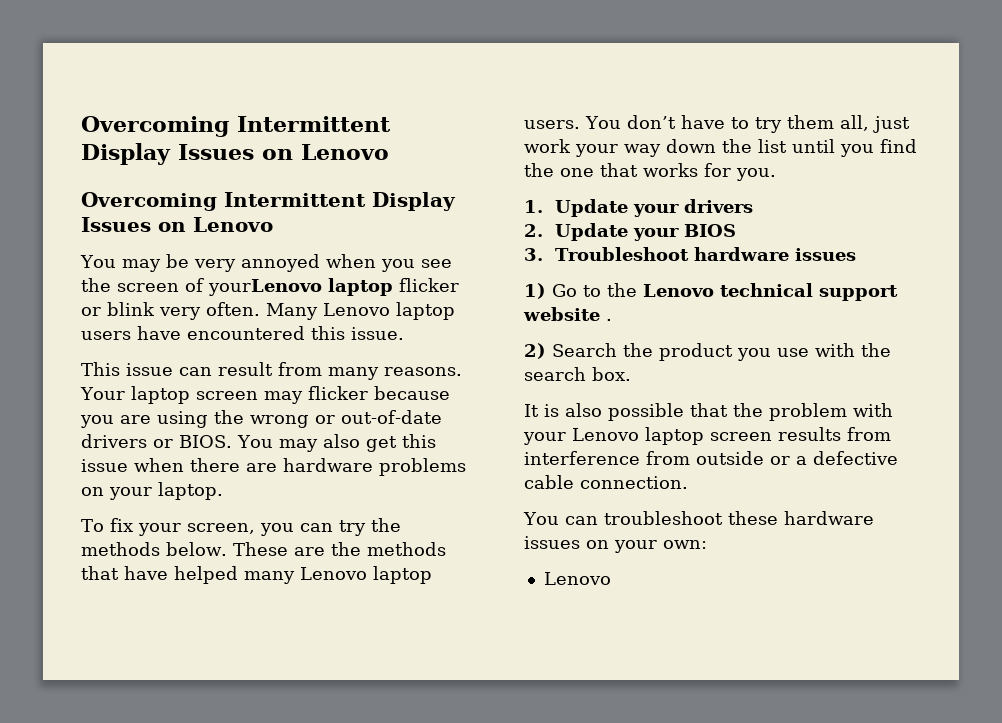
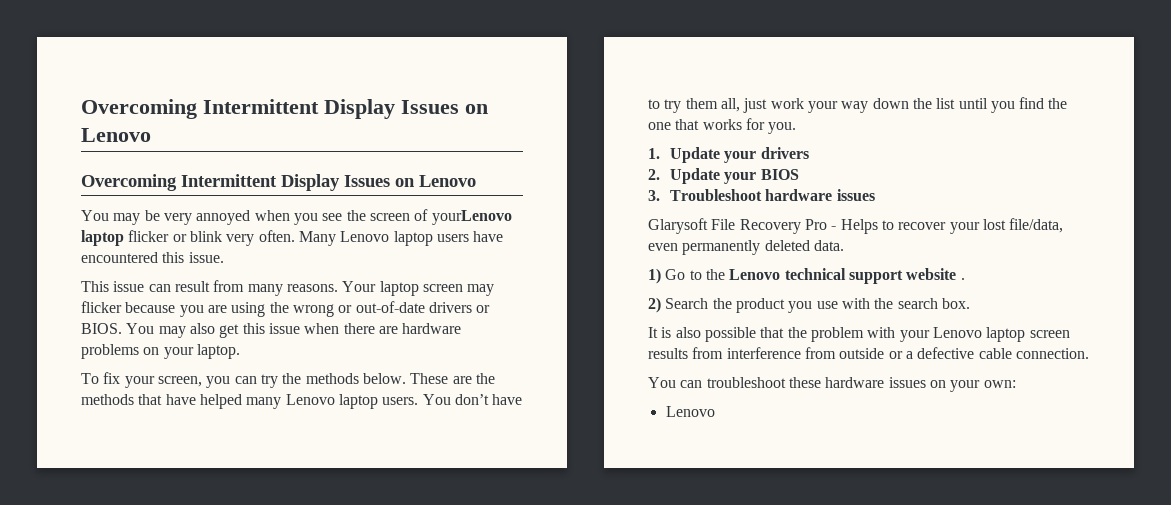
+ Glarysoft File Recovery Pro - Helps to recover your lost file/data, even permanently deleted data.

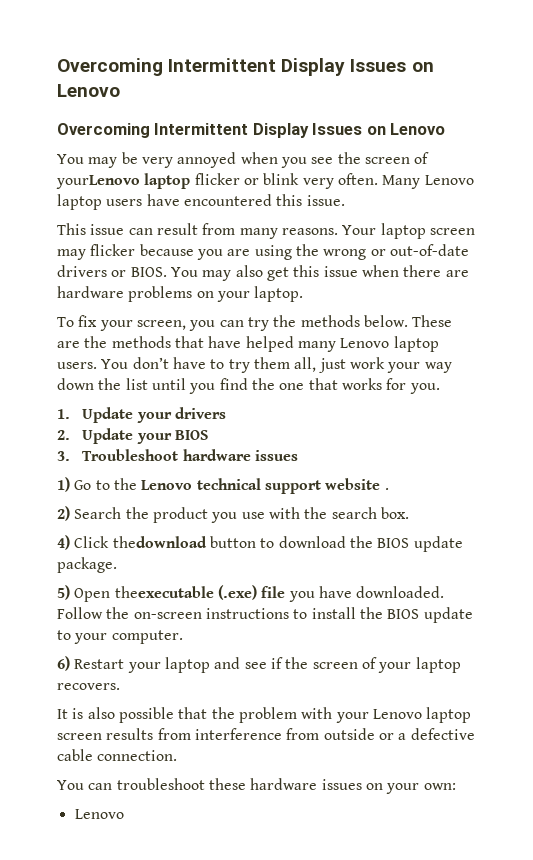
- Glarysoft File Recovery Pro - Helps to recover your lost file/data, even permanently deleted data.
+ 4) Click thedownload button to download the BIOS update package.
+ 5) Open theexecutable (.exe) file you have downloaded. Follow the on-screen instructions to install the BIOS update to your computer.
+ 6) Restart your laptop and see if the screen of your laptop recovers.

